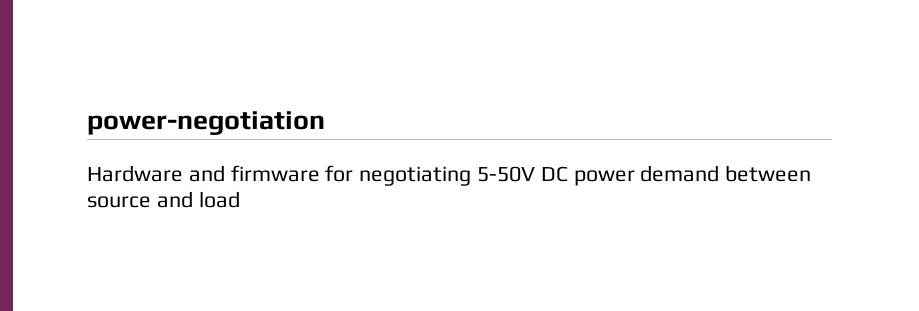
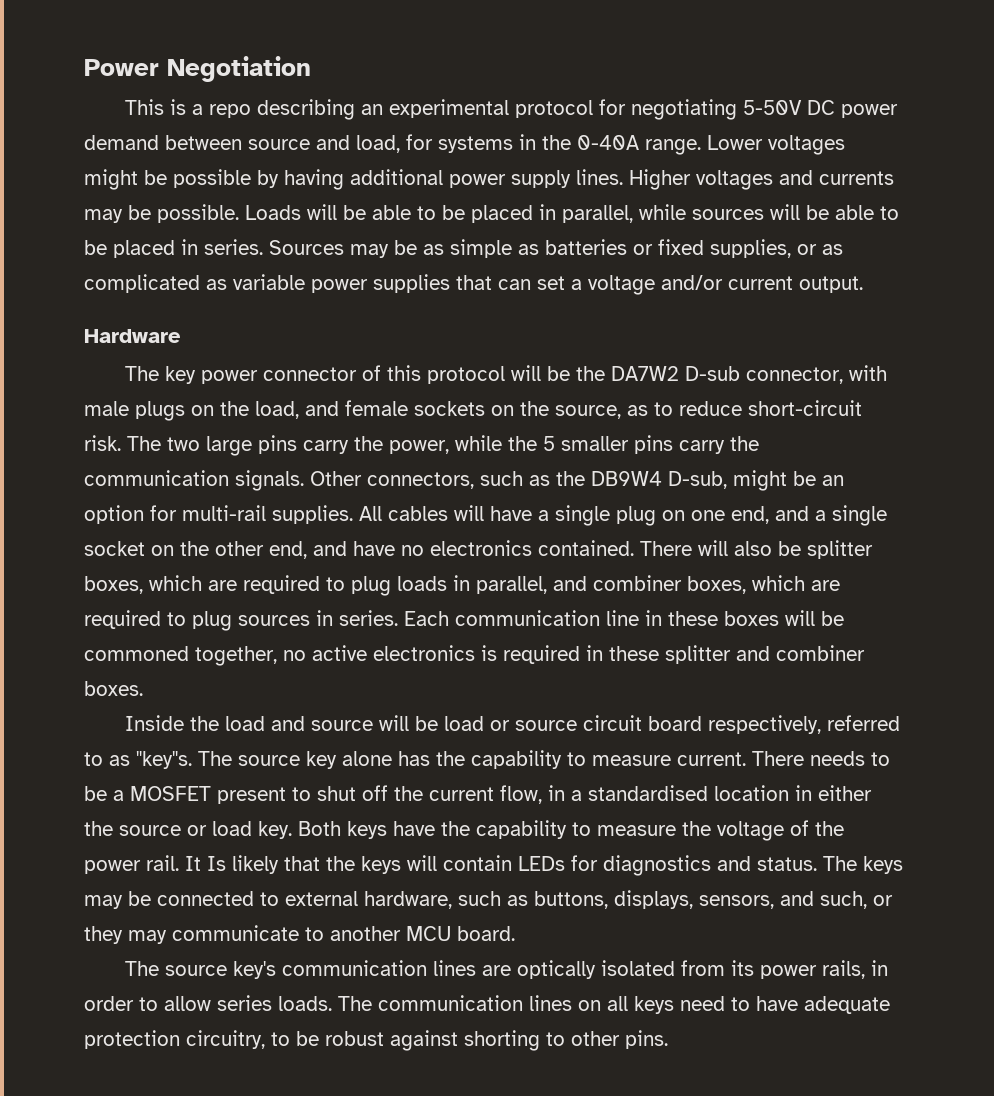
- power-negotiation
- Hardware and firmware for negotiating 5-50V DC power demand between source and load
+ Power Negotiation
+ This is a repo describing an experimental protocol for negotiating 5-50V DC power demand between source and load, for systems in the 0-40A range. Lower voltages might be possible by having additional power supply lines. Higher voltages and currents may be possible. Loads will be able to be placed in parallel, while sources will be able to be placed in series. Sources may be as simple as batteries or fixed supplies, or as complicated as variable power supplies that can set a voltage and/or current output.
+ Hardware
+ The key power connector of this protocol will be the DA7W2 D-sub connector, with male plugs on the load, and female sockets on the source, as to reduce short-circuit risk. The two large pins carry the power, while the 5 smaller pins carry the communication signals. Other connectors, such as the DB9W4 D-sub, might be an option for multi-rail supplies. All cables will have a single plug on one end, and a single socket on the other end, and have no electronics contained. There will also be splitter boxes, which are required to plug loads in parallel, and combiner boxes, which are required to plug sources in series. Each communication line in these boxes will be commoned together, no active electronics is required in these splitter and combiner boxes.
+ Inside the load and source will be load or source circuit board respectively, referred to as "key"s. The source key alone has the capability to measure current. There needs to be a MOSFET present to shut off the current flow, in a standardised location in either the source or load key. Both keys have the capability to measure the voltage of the power rail. It Is likely that the keys will contain LEDs for diagnostics and status. The keys may be connected to external hardware, such as buttons, displays, sensors, and such, or they may communicate to another MCU board.
+ The source key's communication lines are optically isolated from its power rails, in order to allow series loads. The communication lines on all keys need to have adequate protection circuitry, to be robust against shorting to other pins.

